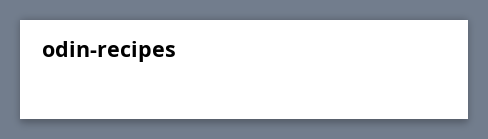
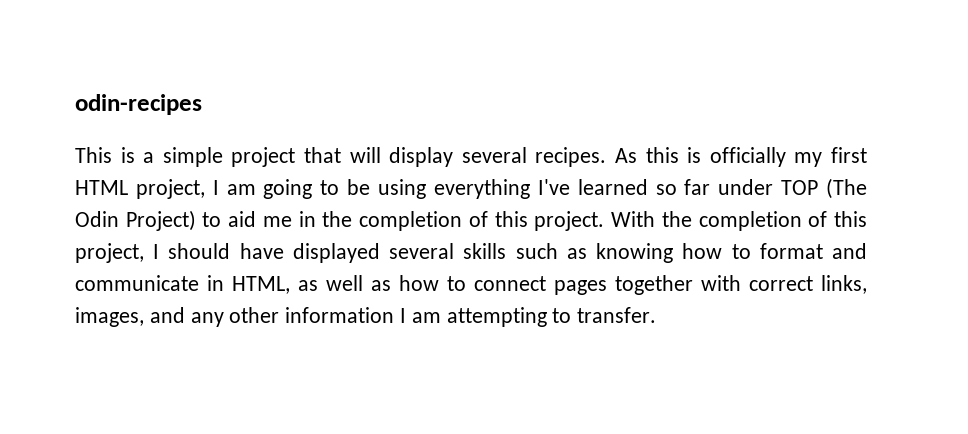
+ This is a simple project that will display several recipes. As this is officially my first HTML project, I am going to be using everything I've learned so far under TOP (The Odin Project) to aid me in the completion of this project. With the completion of this project, I should have displayed several skills such as knowing how to format and communicate in HTML, as well as how to connect pages together with correct links, images, and any other information I am attempting to transfer.

